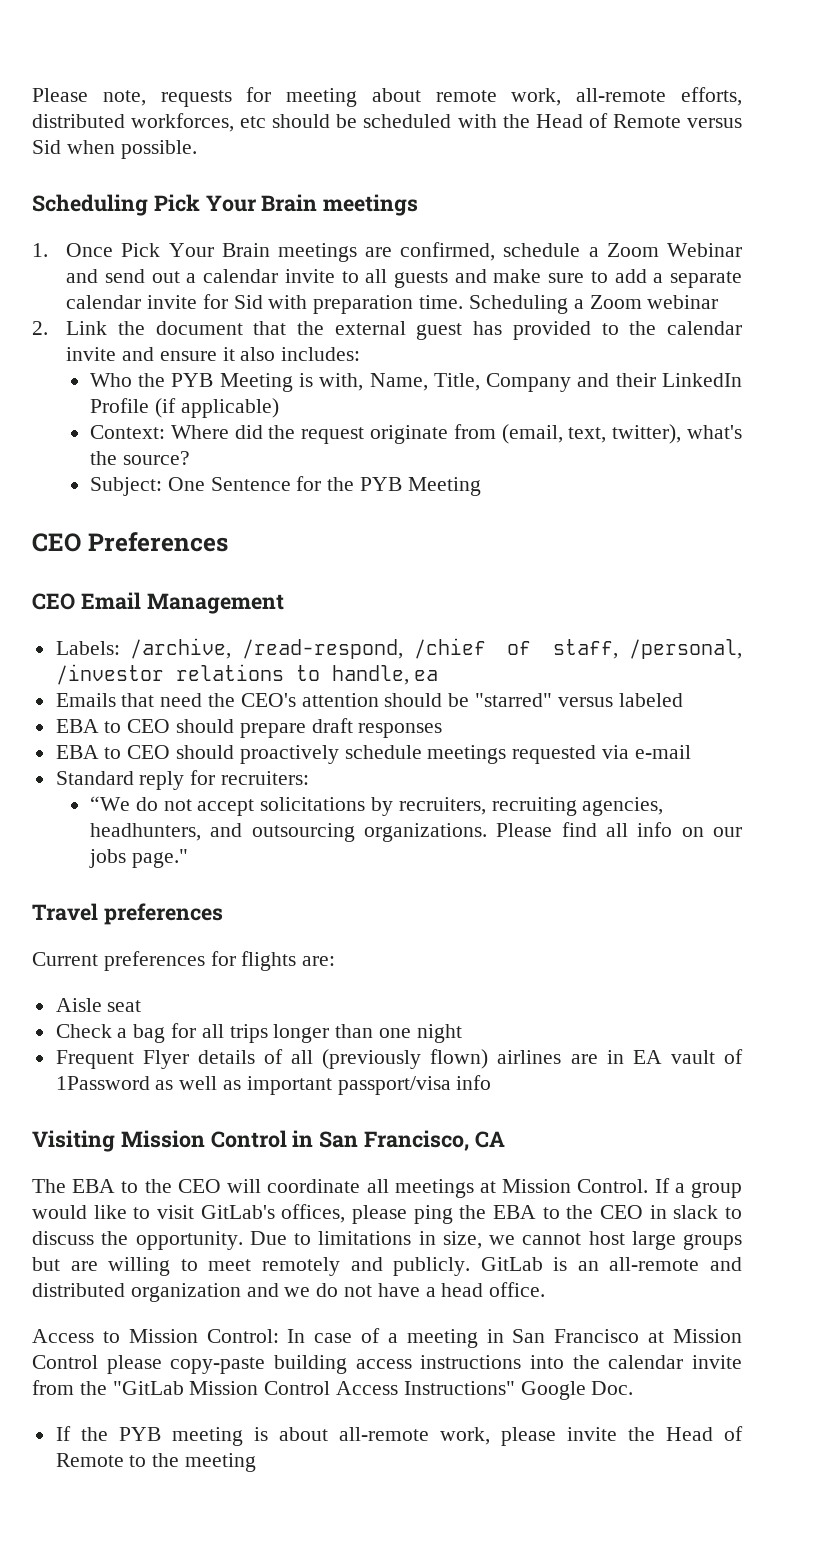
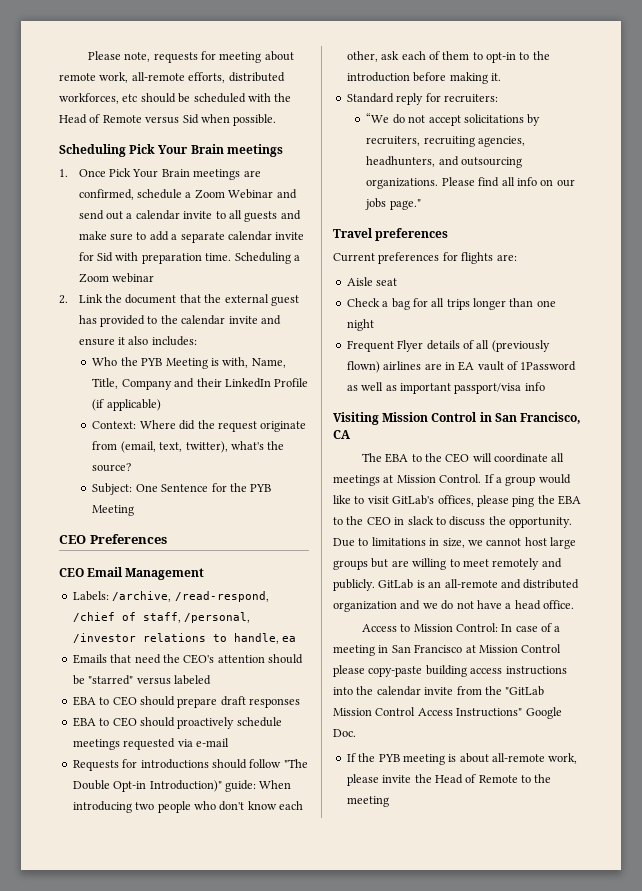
+ Requests for introductions should follow "The Double Opt-in Introduction)" guide: When introducing two people who don't know each other, ask each of them to opt-in to the introduction before making it.

